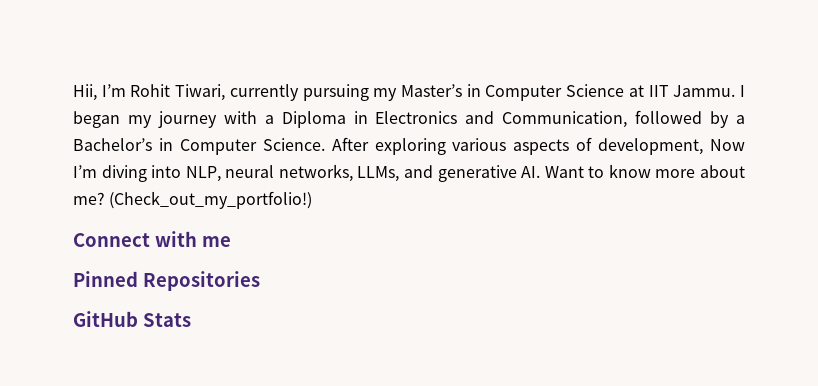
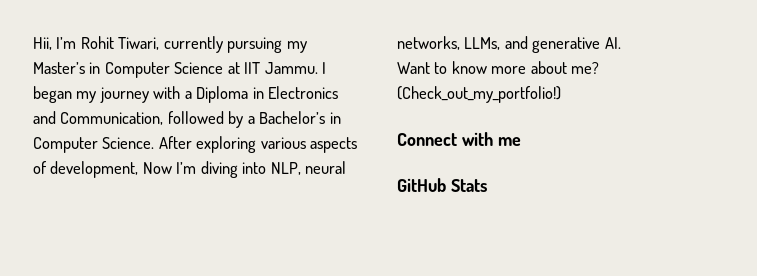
- After exploring various aspects of development, Now I’m diving into NLP, neural networks, LLMs, and generative AI. Want to know more about me?
+ After exploring various aspects of development, Now I’m diving into NLP, neural networks, LLMs, and generative AI.
+ Want to know more about me?
- Pinned Repositories

